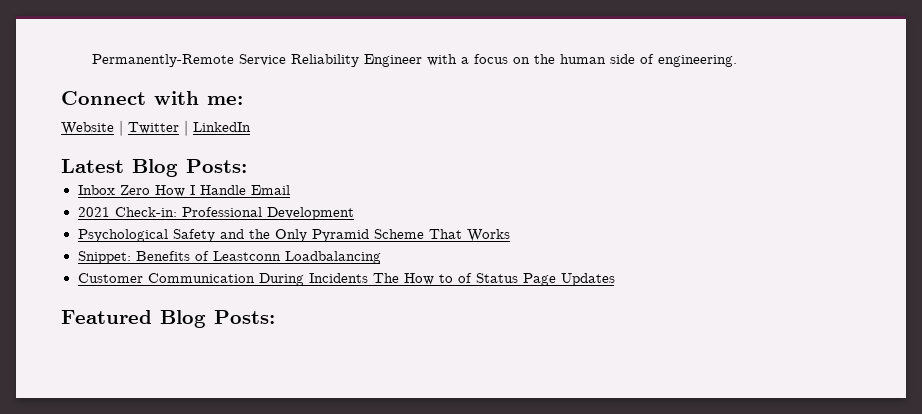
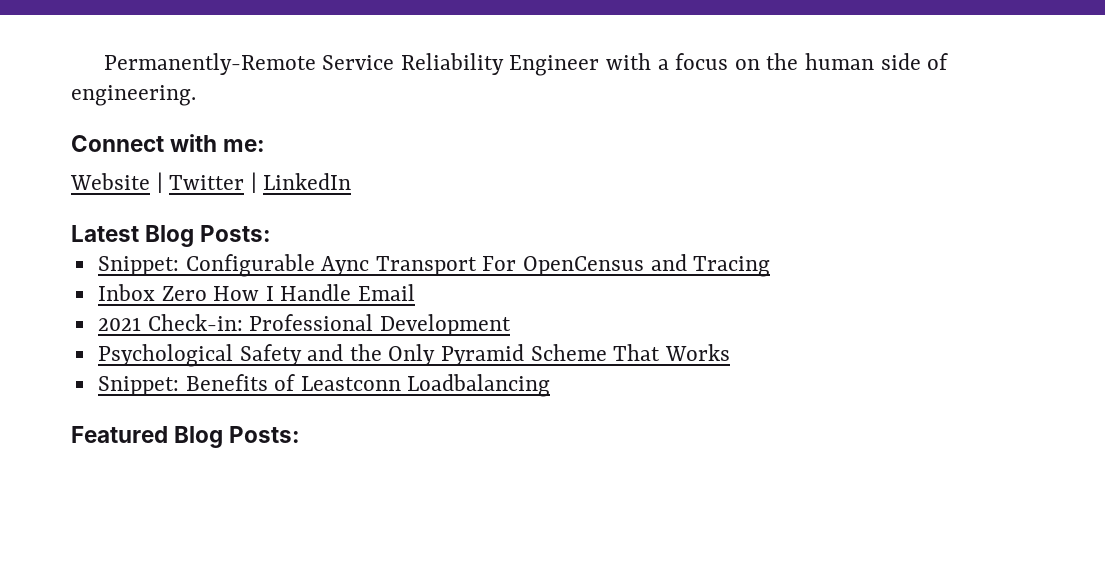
+ Snippet: Configurable Aync Transport For OpenCensus and Tracing
- Customer Communication During Incidents The How to of Status Page Updates

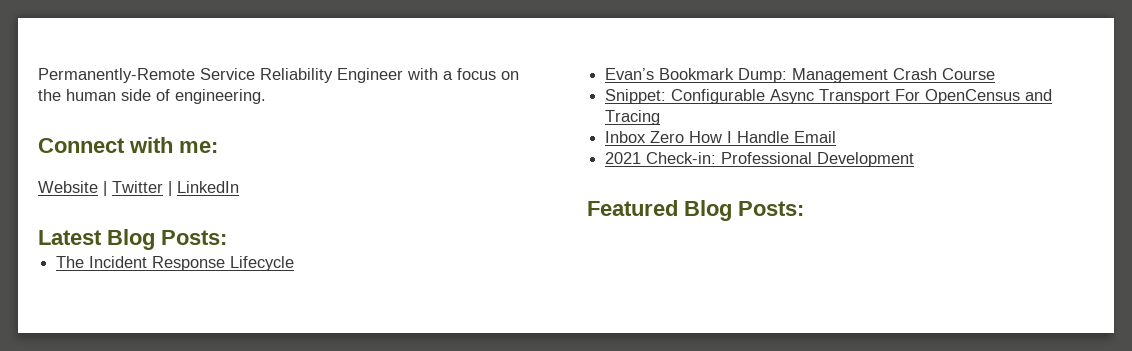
+ The Incident Response Lifecycle
+ Evan’s Bookmark Dump: Management Crash Course
- Snippet: Configurable Aync Transport For OpenCensus and Tracing
+ Snippet: Configurable Async Transport For OpenCensus and Tracing
- Psychological Safety and the Only Pyramid Scheme That Works
- Snippet: Benefits of Leastconn Loadbalancing

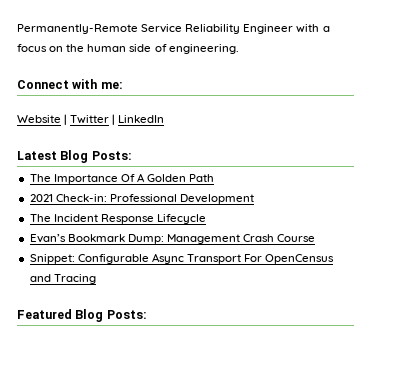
+ The Importance Of A Golden Path
+ 2021 Check-in: Professional Development
- Inbox Zero How I Handle Email
- 2021 Check-in: Professional Development

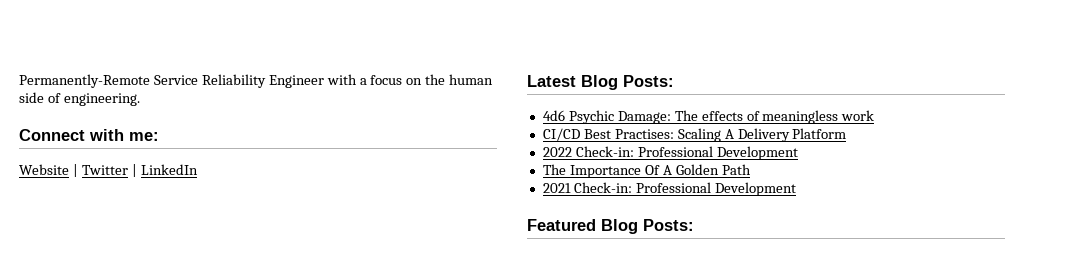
+ 4d6 Psychic Damage: The effects of meaningless work
+ CI/CD Best Practises: Scaling A Delivery Platform
+ 2022 Check-in: Professional Development
- The Incident Response Lifecycle
- Evan’s Bookmark Dump: Management Crash Course
- Snippet: Configurable Async Transport For OpenCensus and Tracing

